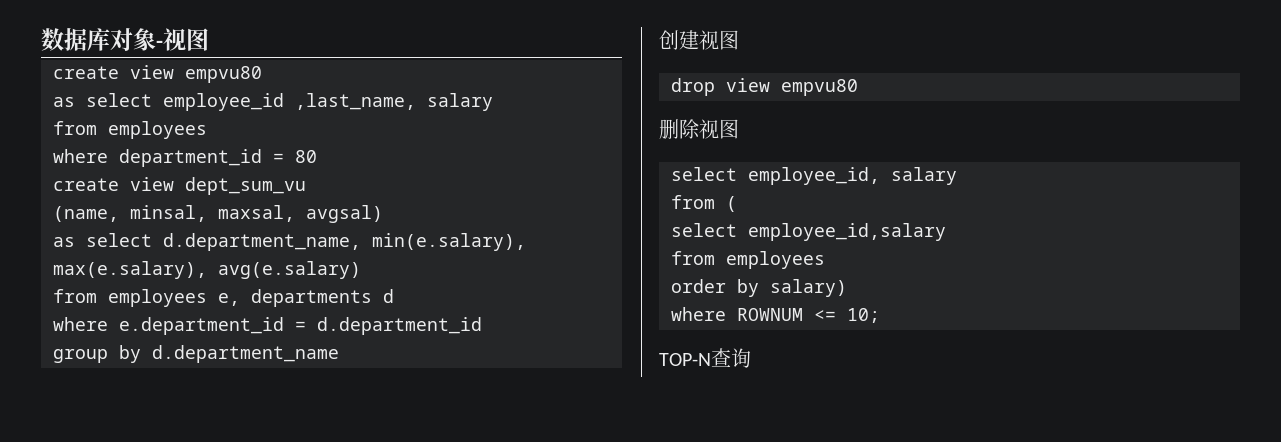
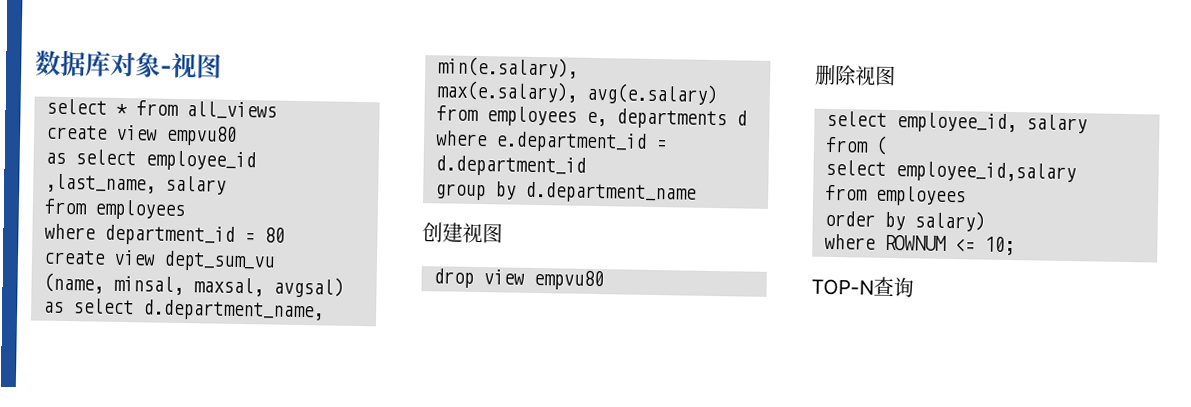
+ select * from all_views

